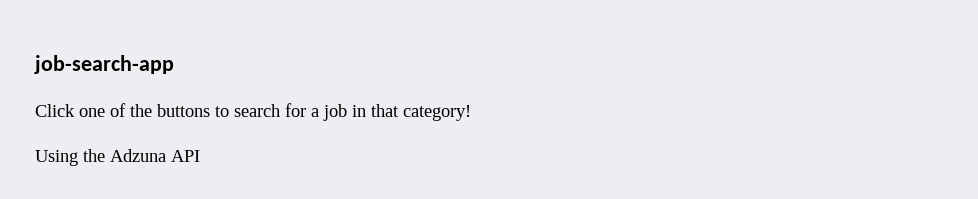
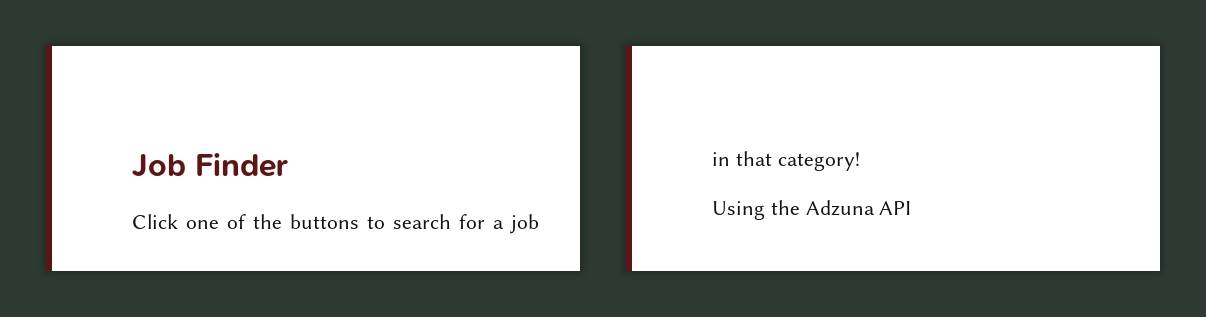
- job-search-app
+ Job Finder

